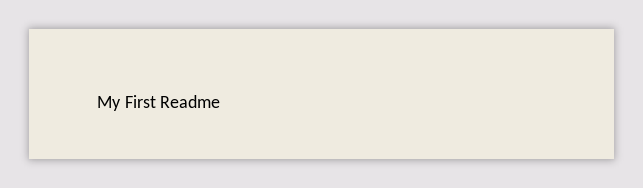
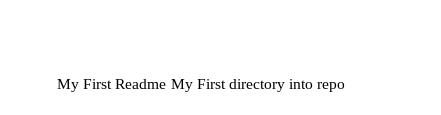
- My First Readme
+ My First Readme My First directory into repo

